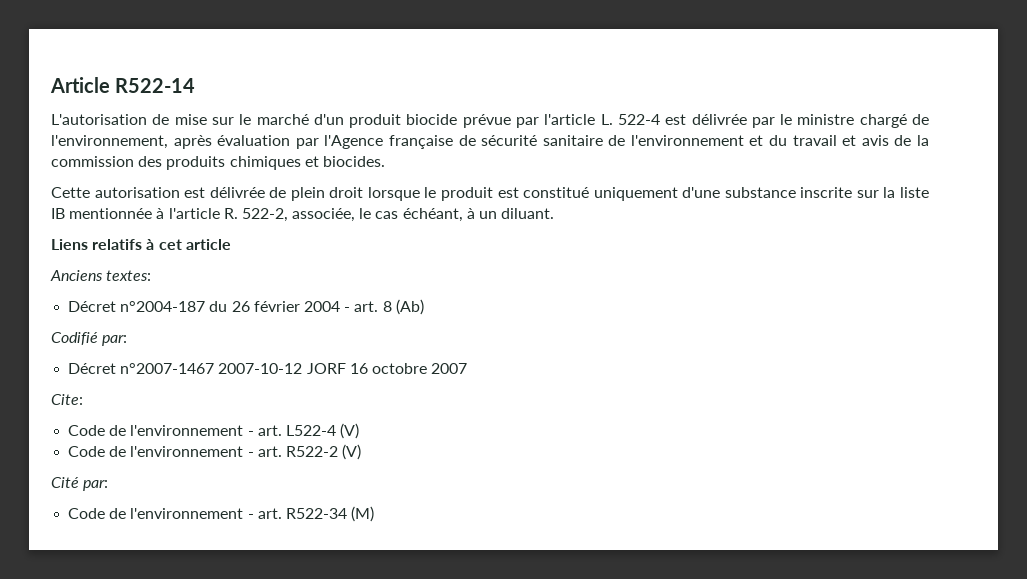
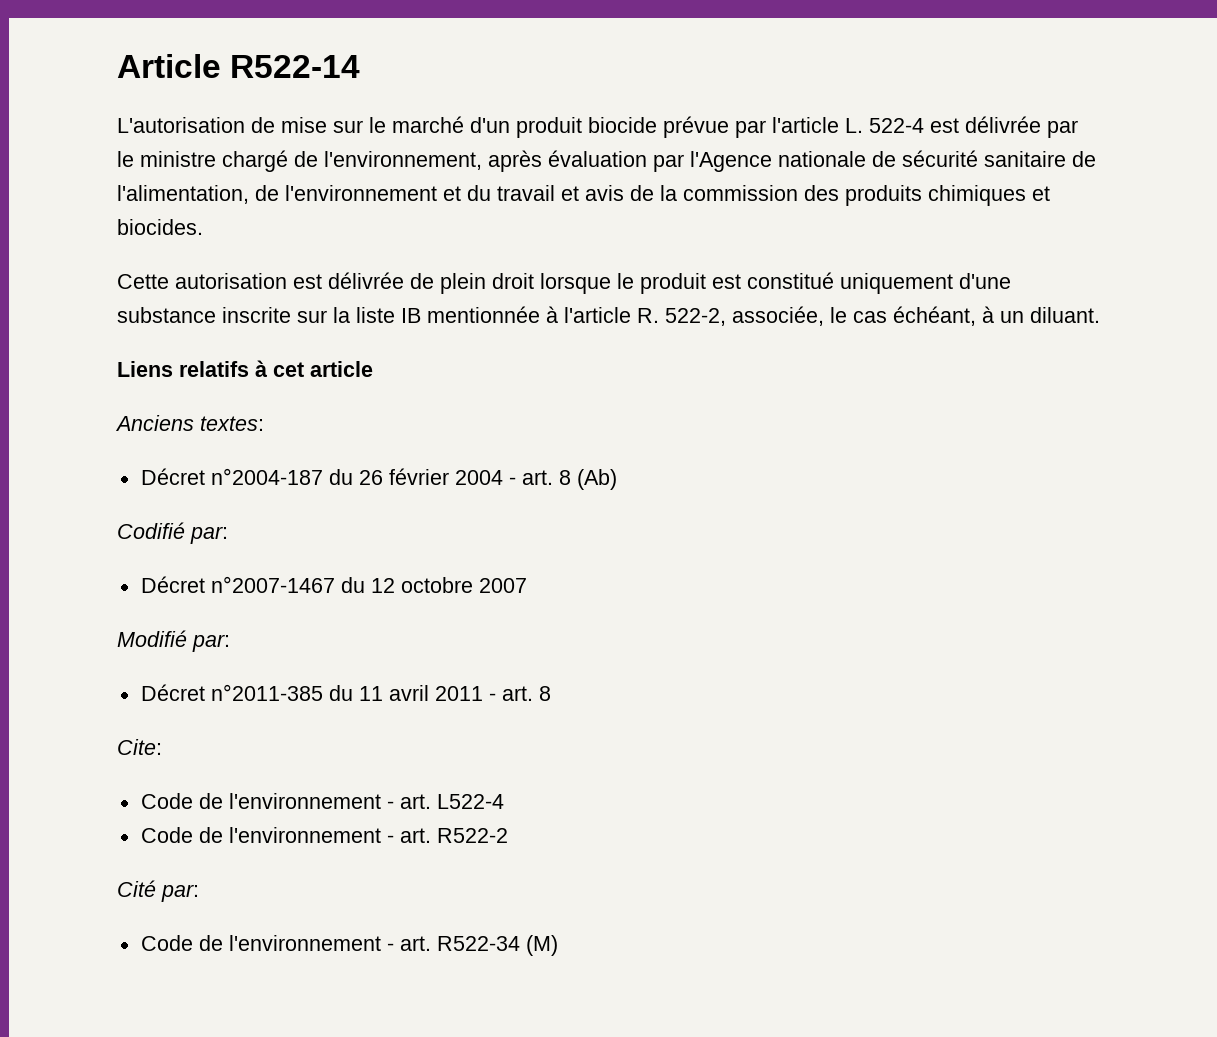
- L'autorisation de mise sur le marché d'un produit biocide prévue par l'article L. 522-4 est délivrée par le ministre chargé de l'environnement, après évaluation par l'Agence française de sécurité sanitaire de l'environnement et du travail et avis de la commission des produits chimiques et biocides.
+ L'autorisation de mise sur le marché d'un produit biocide prévue par l'article L. 522-4 est délivrée par le ministre chargé de l'environnement, après évaluation par l'Agence nationale de sécurité sanitaire de l'alimentation, de l'environnement et du travail et avis de la commission des produits chimiques et biocides.
- Décret n°2007-1467 2007-10-12 JORF 16 octobre 2007
+ Décret n°2007-1467 du 12 octobre 2007
+ Modifié par:
+ Décret n°2011-385 du 11 avril 2011 - art. 8
- Code de l'environnement - art. L522-4 (V)
+ Code de l'environnement - art. L522-4
- Code de l'environnement - art. R522-2 (V)
+ Code de l'environnement - art. R522-2

